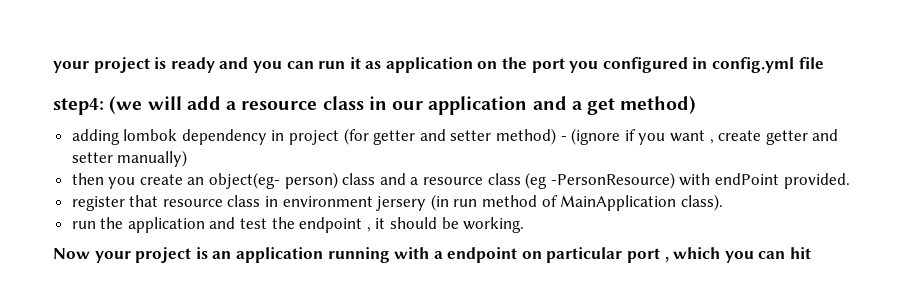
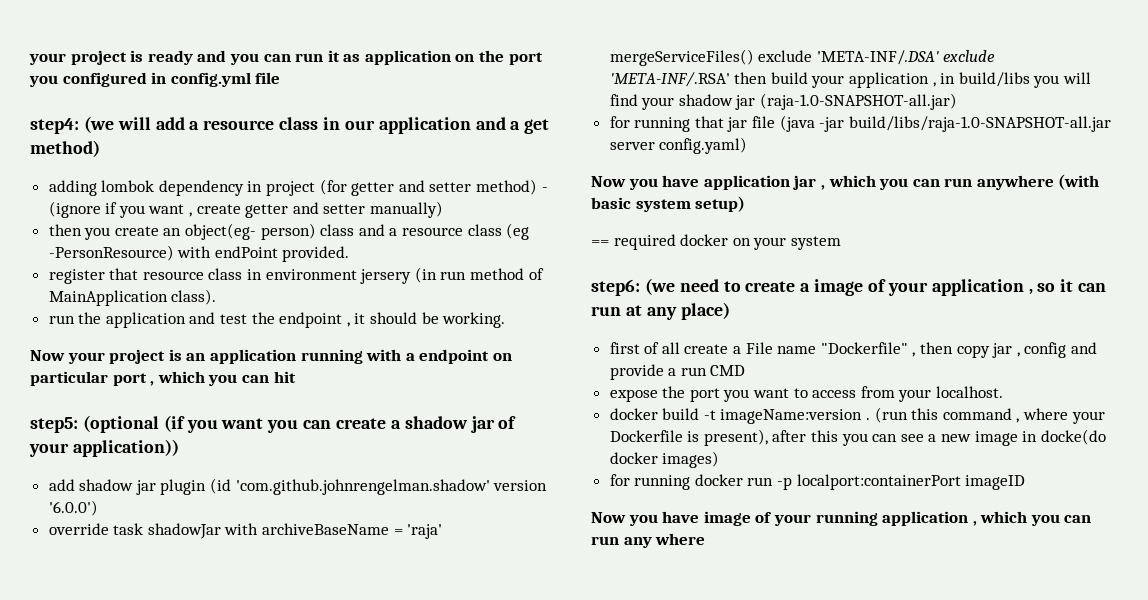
+ step5: (optional (if you want you can create a shadow jar of your application))
+ add shadow jar plugin (id 'com.github.johnrengelman.shadow' version '6.0.0')
+ override task shadowJar with archiveBaseName = 'raja' mergeServiceFiles() exclude 'META-INF/.DSA' exclude 'META-INF/.RSA' then build your application , in build/libs you will find your shadow jar (raja-1.0-SNAPSHOT-all.jar)
+ for running that jar file (java -jar build/libs/raja-1.0-SNAPSHOT-all.jar server config.yaml)
+ Now you have application jar , which you can run anywhere (with basic system setup)
+ == required docker on your system
+ step6: (we need to create a image of your application , so it can run at any place)
+ first of all create a File name "Dockerfile" , then copy jar , config and provide a run CMD
+ expose the port you want to access from your localhost.
+ docker build -t imageName:version . (run this command , where your Dockerfile is present), after this you can see a new image in docke(do docker images)
+ for running docker run -p localport:containerPort imageID
+ Now you have image of your running application , which you can run any where

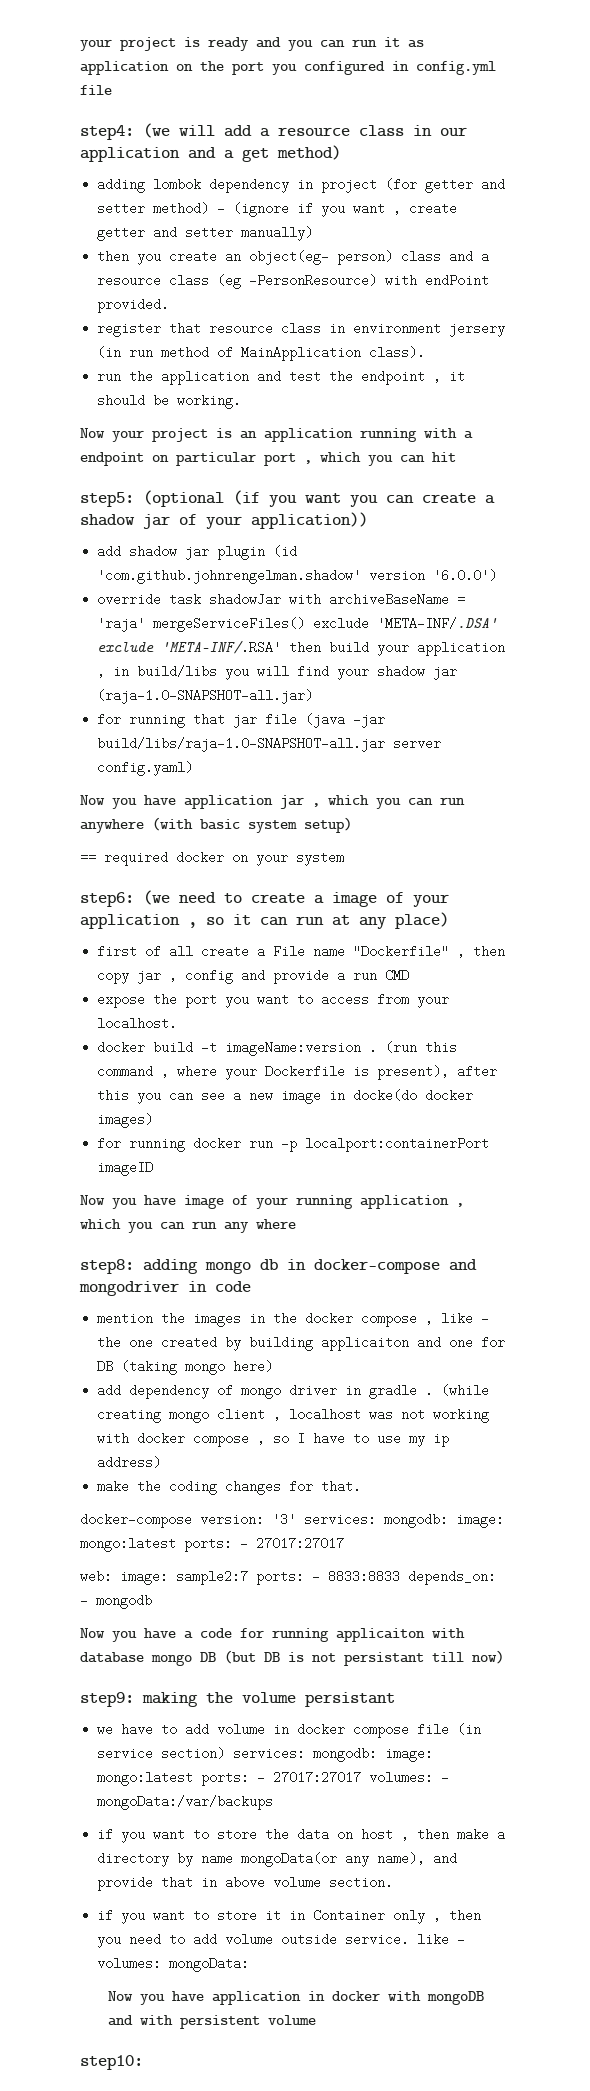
+ step8: adding mongo db in docker-compose and mongodriver in code
+ mention the images in the docker compose , like - the one created by building applicaiton and one for DB (taking mongo here)
+ add dependency of mongo driver in gradle . (while creating mongo client , localhost was not working with docker compose , so I have to use my ip address)
+ make the coding changes for that.
+ docker-compose version: '3' services: mongodb: image: mongo:latest ports: - 27017:27017
+ web: image: sample2:7 ports: - 8833:8833 depends_on: - mongodb
+ Now you have a code for running applicaiton with database mongo DB (but DB is not persistant till now)
+ step9: making the volume persistant
+ we have to add volume in docker compose file (in service section) services: mongodb: image: mongo:latest ports: - 27017:27017 volumes: - mongoData:/var/backups
+ if you want to store the data on host , then make a directory by name mongoData(or any name), and provide that in above volume section.
+ if you want to store it in Container only , then you need to add volume outside service. like - volumes: mongoData:
+ Now you have application in docker with mongoDB and with persistent volume
+ step10:

